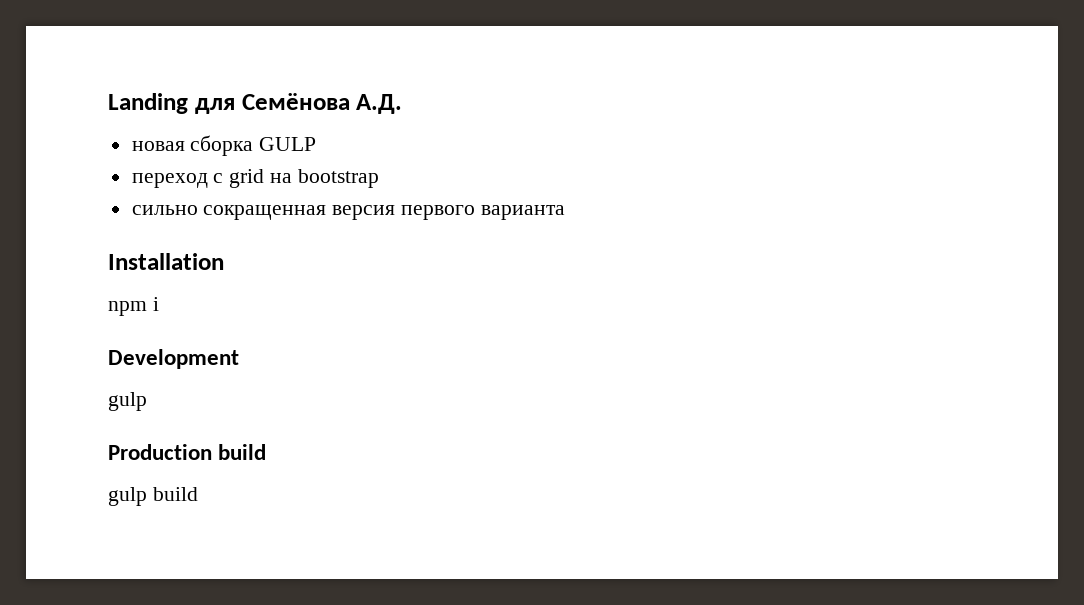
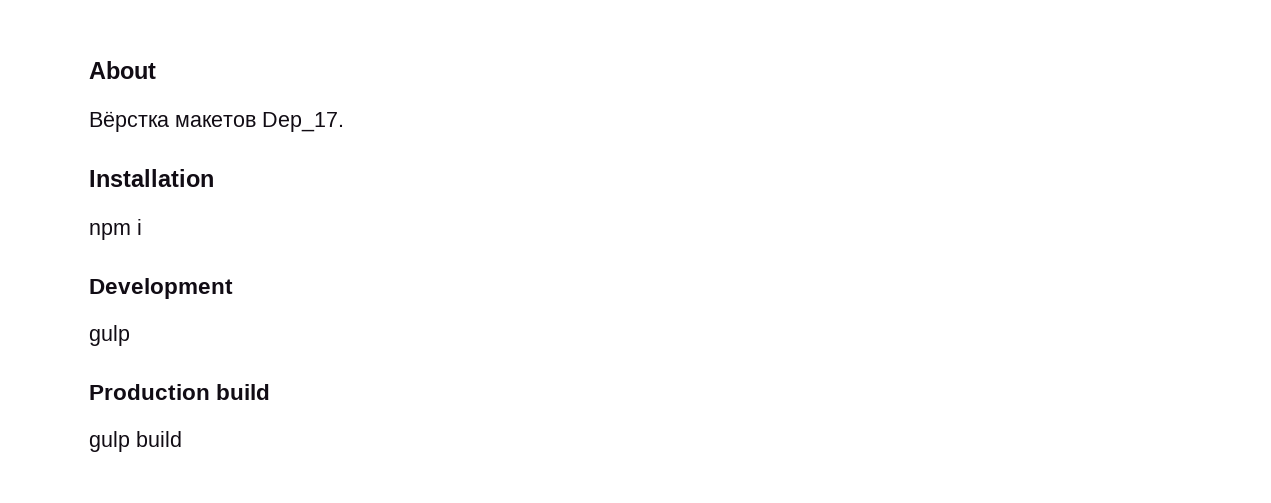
- Landing для Семёнова А.Д.
- новая сборка GULP
- переход с grid на bootstrap
- сильно сокращенная версия первого варианта
+ About
+ Вёрстка макетов Dep_17.

